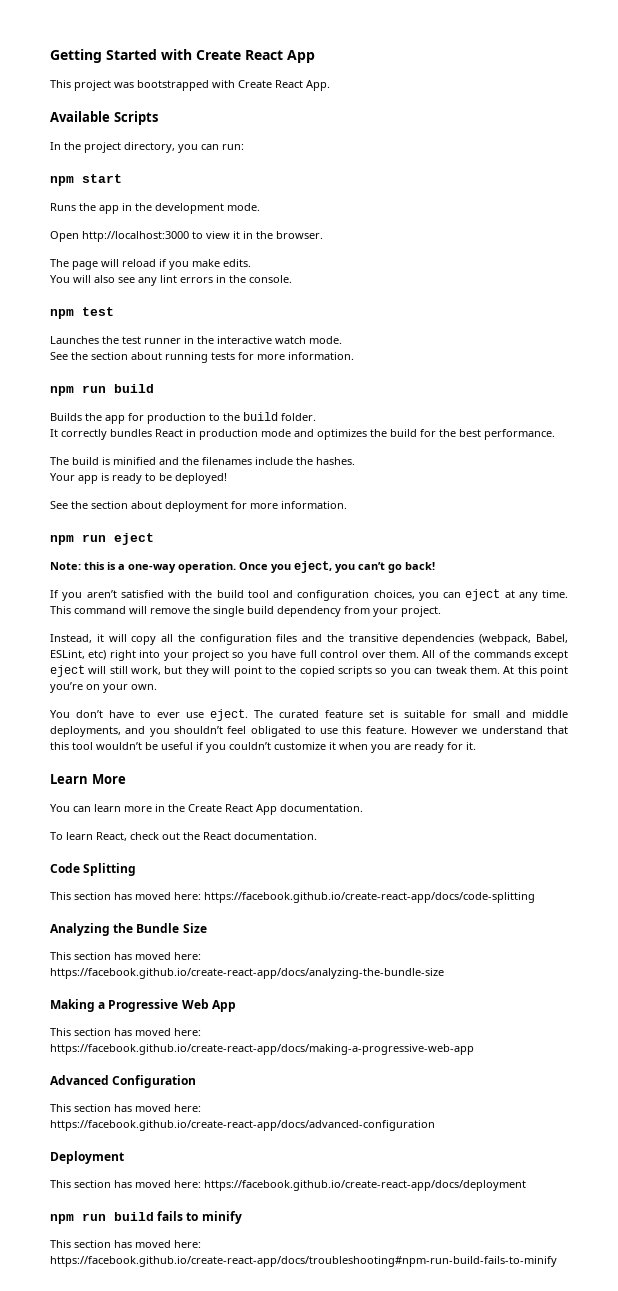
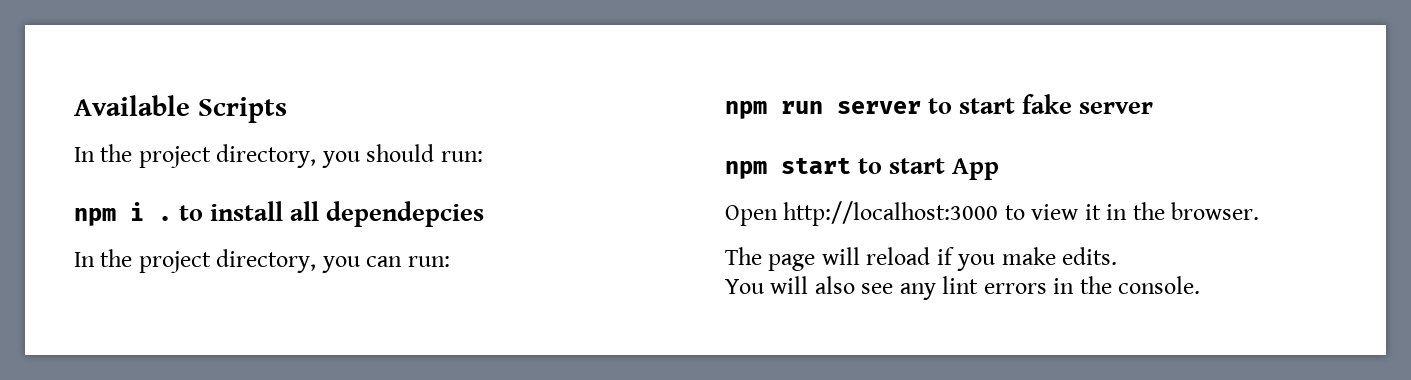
- Getting Started with Create React App
- This project was bootstrapped with Create React App.
  Available Scripts
+ In the project directory, you should run:
+ npm i . to install all dependepcies
- npm start
- Runs the app in the development mode.
+ npm run server to start fake server
+ npm start to start App
- npm test
- Launches the test runner in the interactive watch mode.
- See the section about running tests for more information.
- npm run build
- Builds the app for production to the build folder.
- It correctly bundles React in production mode and optimizes the build for the best performance.
- The build is minified and the filenames include the hashes.
- Your app is ready to be deployed!
- See the section about deployment for more information.
- npm run eject
- Note: this is a one-way operation. Once you eject, you can’t go back!
- If you aren’t satisfied with the build tool and configuration choices, you can eject at any time. This command will remove the single build dependency from your project.
- Instead, it will copy all the configuration files and the transitive dependencies (webpack, Babel, ESLint, etc) right into your project so you have full control over them. All of the commands except eject will still work, but they will point to the copied scripts so you can tweak them. At this point you’re on your own.
- You don’t have to ever use eject. The curated feature set is suitable for small and middle deployments, and you shouldn’t feel obligated to use this feature. However we understand that this tool wouldn’t be useful if you couldn’t customize it when you are ready for it.
- Learn More
- You can learn more in the Create React App documentation.
- To learn React, check out the React documentation.
- Code Splitting
- This section has moved here: https://facebook.github.io/create-react-app/docs/code-splitting
- Analyzing the Bundle Size
- This section has moved here: https://facebook.github.io/create-react-app/docs/analyzing-the-bundle-size
- Making a Progressive Web App
- This section has moved here: https://facebook.github.io/create-react-app/docs/making-a-progressive-web-app
- Advanced Configuration
- This section has moved here: https://facebook.github.io/create-react-app/docs/advanced-configuration
- Deployment
- This section has moved here: https://facebook.github.io/create-react-app/docs/deployment
- npm run build fails to minify
- This section has moved here: https://facebook.github.io/create-react-app/docs/troubleshooting#npm-run-build-fails-to-minify

